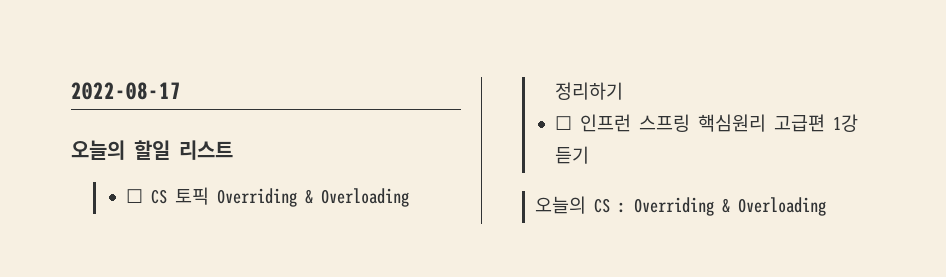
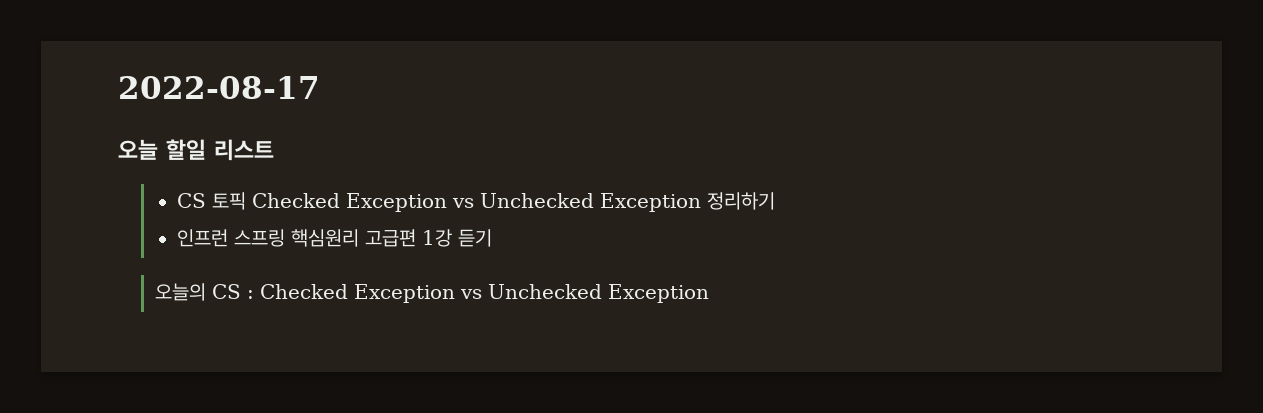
- 오늘의 할일 리스트
+ 오늘 할일 리스트
- ☐ CS 토픽 Overriding & Overloading 정리하기
+ CS 토픽 Checked Exception vs Unchecked Exception 정리하기
- ☐ 인프런 스프링 핵심원리 고급편 1강 듣기
+ 인프런 스프링 핵심원리 고급편 1강 듣기
- 오늘의 CS : Overriding & Overloading
+ 오늘의 CS : Checked Exception vs Unchecked Exception

